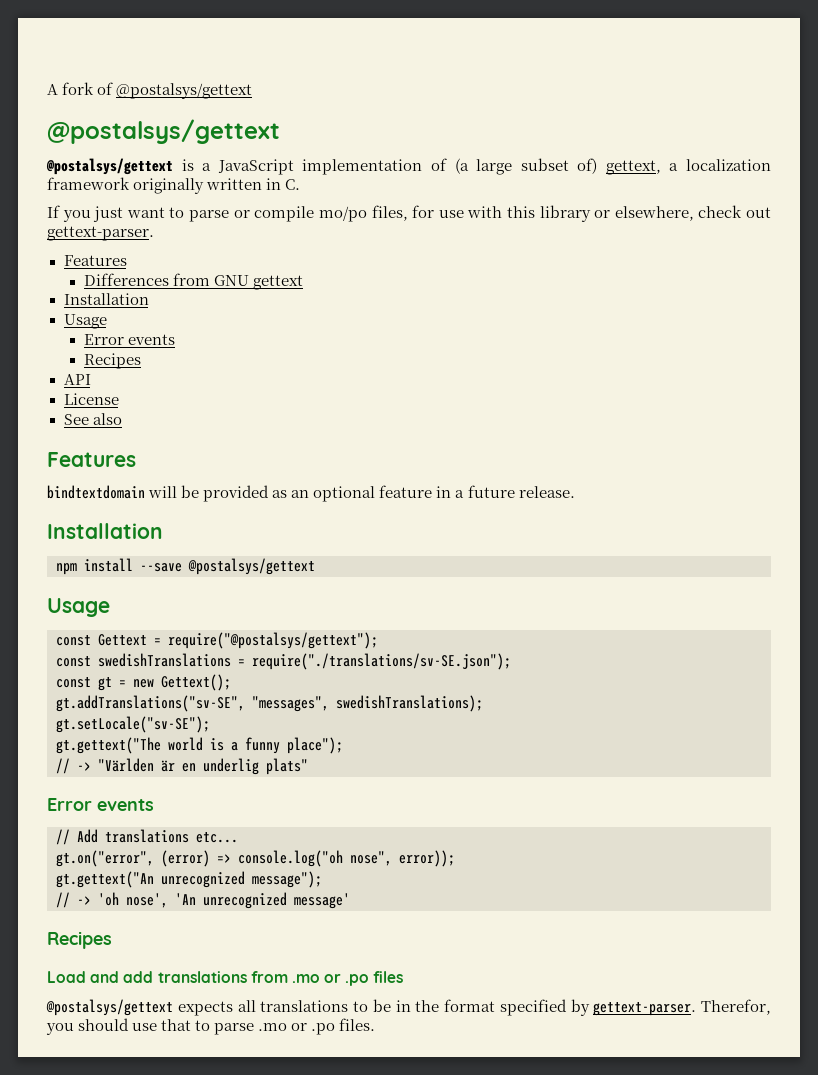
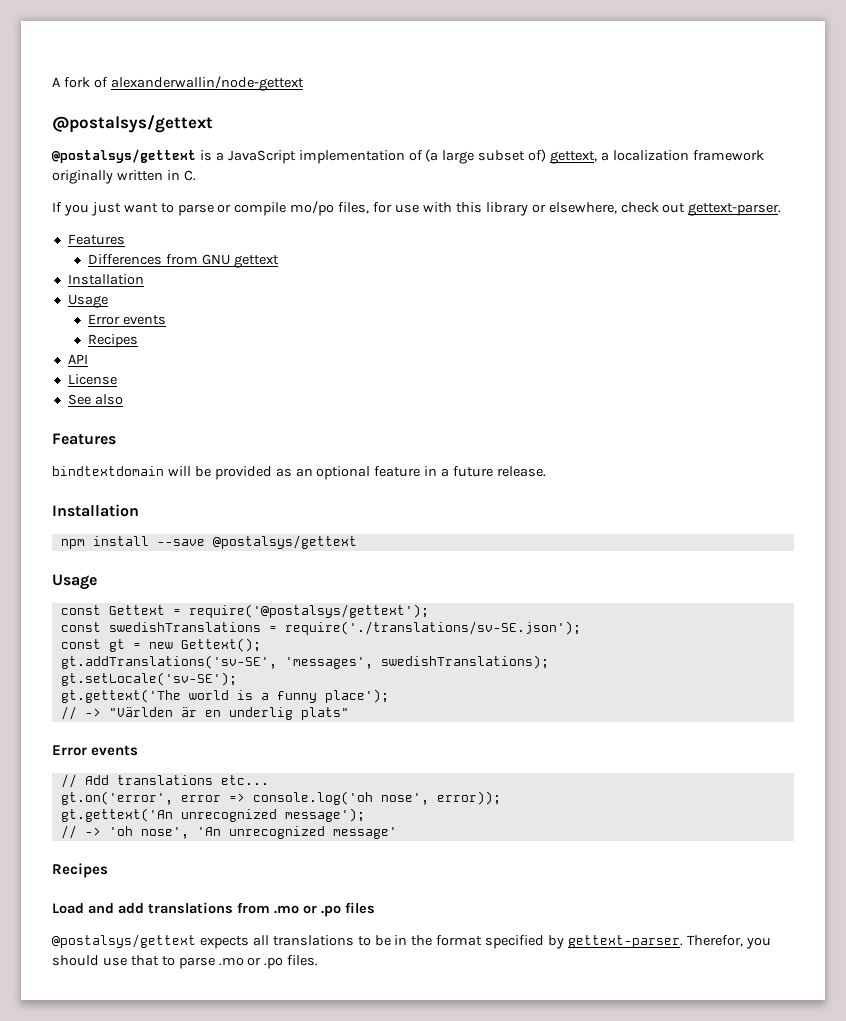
- A fork of @postalsys/gettext
+ A fork of alexanderwallin/node-gettext
- const Gettext = require("@postalsys/gettext");
+ const Gettext = require('@postalsys/gettext');
- const swedishTranslations = require("./translations/sv-SE.json");
+ const swedishTranslations = require('./translations/sv-SE.json');
- gt.addTranslations("sv-SE", "messages", swedishTranslations);
+ gt.addTranslations('sv-SE', 'messages', swedishTranslations);
- gt.setLocale("sv-SE");
- gt.gettext("The world is a funny place");
+ gt.setLocale('sv-SE');
+ gt.gettext('The world is a funny place');
- gt.on("error", (error) => console.log("oh nose", error));
- gt.gettext("An unrecognized message");
+ gt.on('error', error => console.log('oh nose', error));
+ gt.gettext('An unrecognized message');

